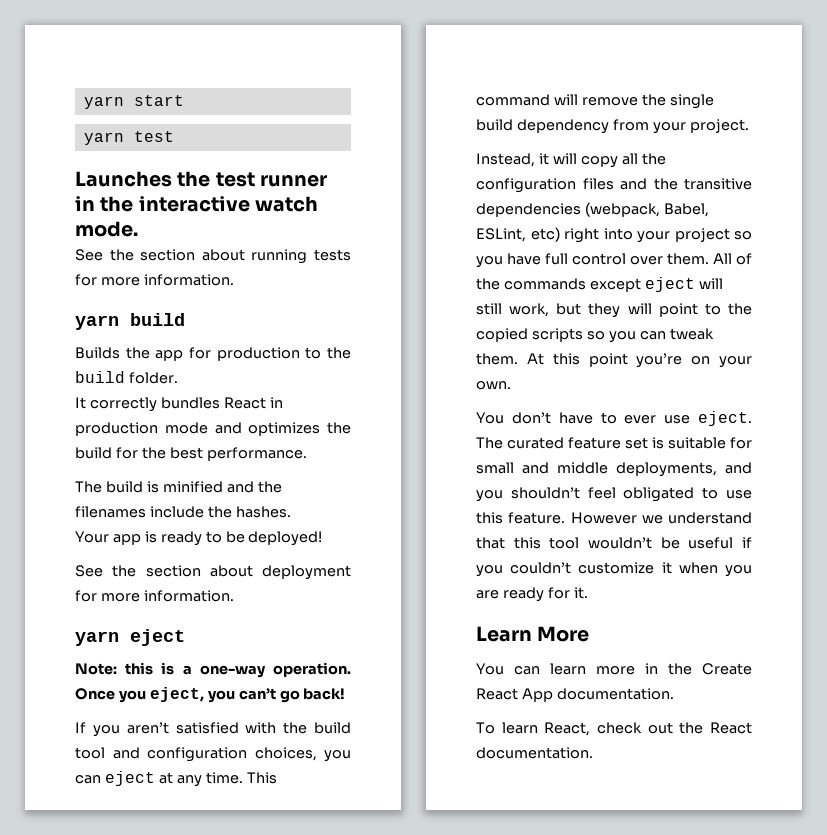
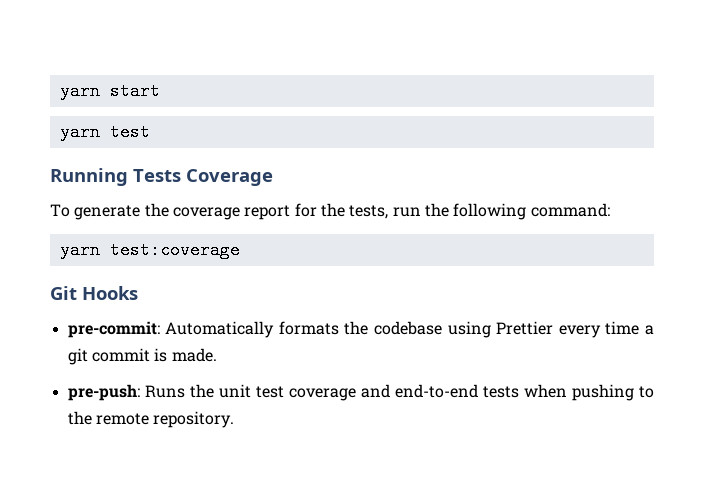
- Launches the test runner in the interactive watch mode.
- See the section about running tests for more information.
- yarn build
- Builds the app for production to the build folder.
- It correctly bundles React in production mode and optimizes the build for the best performance.
- The build is minified and the filenames include the hashes.
- Your app is ready to be deployed!
- See the section about deployment for more information.
- yarn eject
- Note: this is a one-way operation. Once you eject, you can’t go back!
- If you aren’t satisfied with the build tool and configuration choices, you can eject at any time. This command will remove the single build dependency from your project.
- Instead, it will copy all the configuration files and the transitive dependencies (webpack, Babel, ESLint, etc) right into your project so you have full control over them. All of the commands except eject will still work, but they will point to the copied scripts so you can tweak them. At this point you’re on your own.
- You don’t have to ever use eject. The curated feature set is suitable for small and middle deployments, and you shouldn’t feel obligated to use this feature. However we understand that this tool wouldn’t be useful if you couldn’t customize it when you are ready for it.
- Learn More
- You can learn more in the Create React App documentation.
- To learn React, check out the React documentation.
+ Running Tests Coverage
+ To generate the coverage report for the tests, run the following command:
+ yarn test:coverage
+ Git Hooks
+ pre-commit: Automatically formats the codebase using Prettier every time a git commit is made.
+ pre-push: Runs the unit test coverage and end-to-end tests when pushing to the remote repository.

